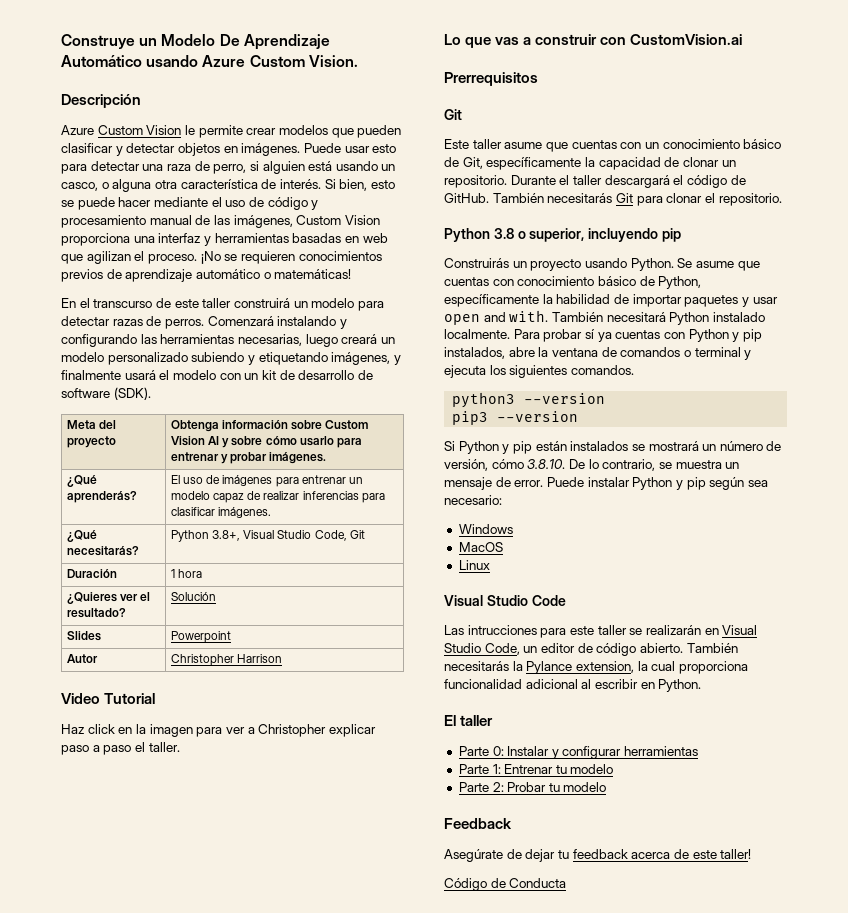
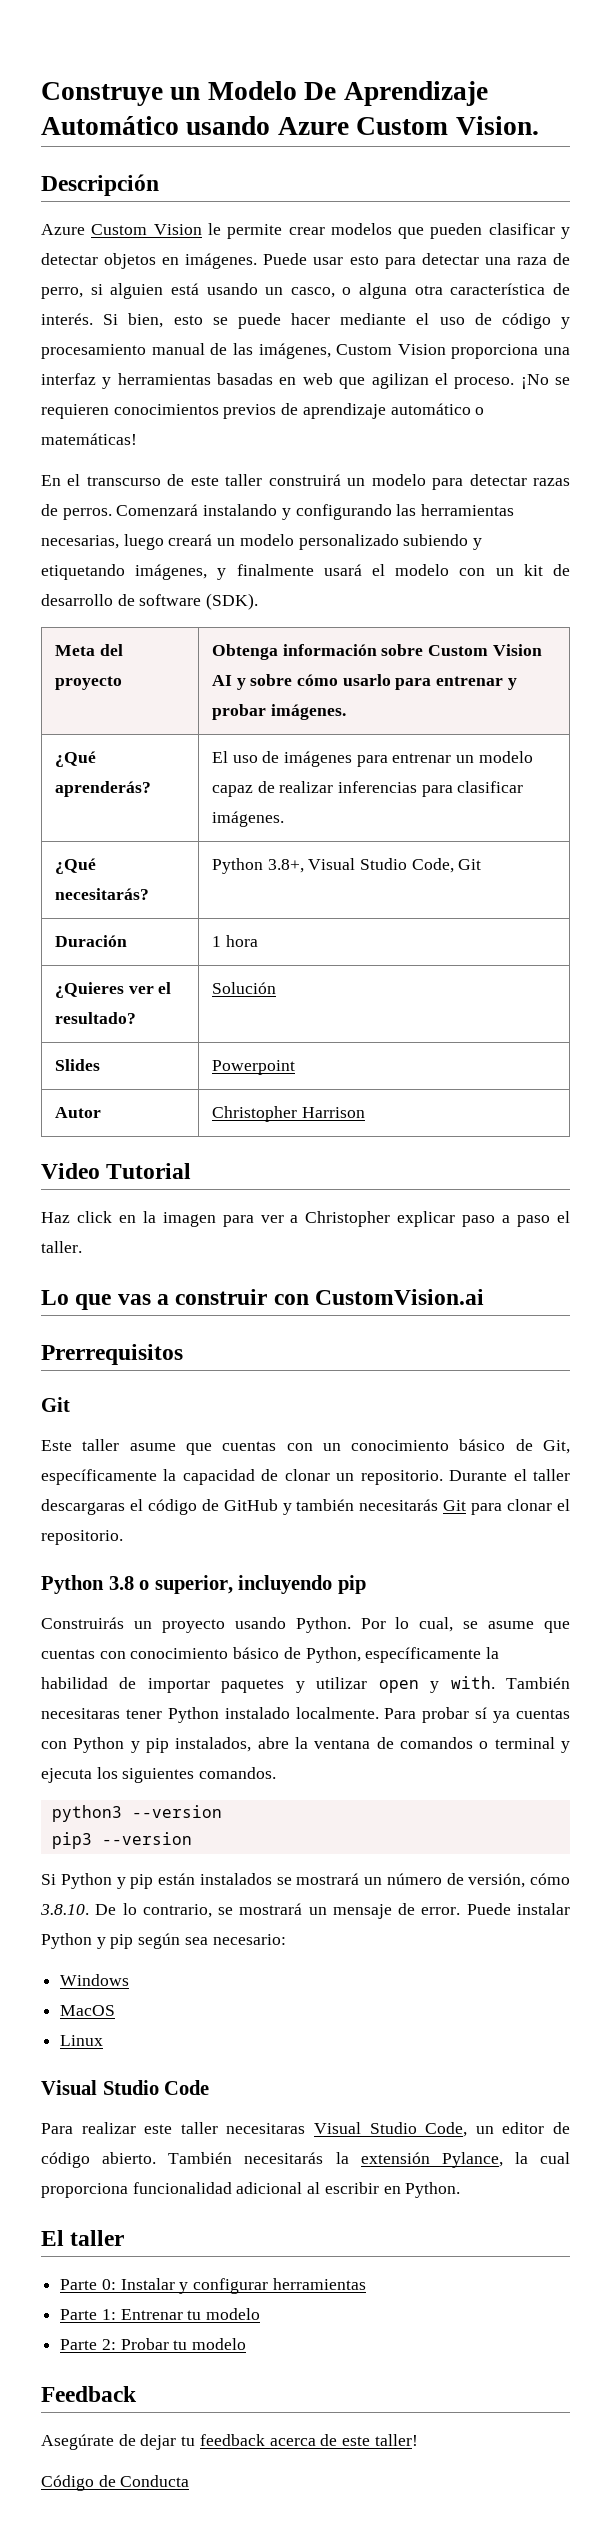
- Durante el taller descargará el código de GitHub. También necesitarás Git para clonar el repositorio.
+ Durante el taller descargaras el código de GitHub y también necesitarás Git para clonar el repositorio.
- Se asume que cuentas con conocimiento básico de Python, específicamente la habilidad de importar paquetes y usar open and with. También necesitará Python instalado localmente.
+ Por lo cual, se asume que cuentas con conocimiento básico de Python, específicamente la habilidad de importar paquetes y utilizar open y with. También necesitaras tener Python instalado localmente.
- Si Python y pip están instalados se mostrará un número de versión, cómo 3.8.10. De lo contrario, se muestra un mensaje de error.
+ Si Python y pip están instalados se mostrará un número de versión, cómo 3.8.10. De lo contrario, se mostrará un mensaje de error.
- Las intrucciones para este taller se realizarán en Visual Studio Code, un editor de código abierto.
+ Para realizar este taller necesitaras Visual Studio Code, un editor de código abierto.
- También necesitarás la Pylance extension, la cual proporciona funcionalidad adicional al escribir en Python.
+ También necesitarás la extensión Pylance, la cual proporciona funcionalidad adicional al escribir en Python.

